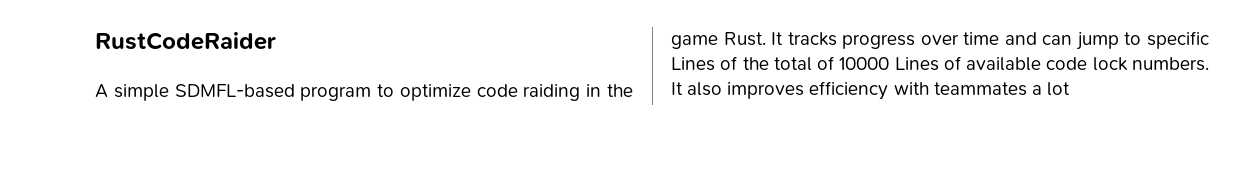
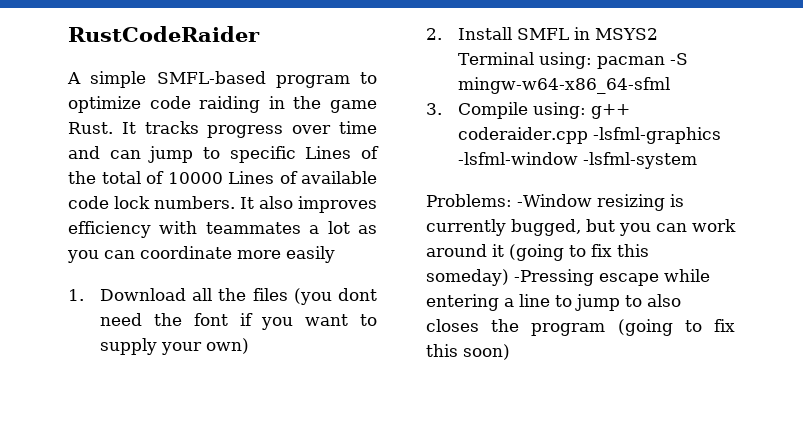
- A simple SDMFL-based program to optimize code raiding in the game Rust.
+ A simple SMFL-based program to optimize code raiding in the game Rust.
- It also improves efficiency with teammates a lot
+ It also improves efficiency with teammates a lot as you can coordinate more easily
+ 1. Download all the files (you dont need the font if you want to supply your own)
+ 2. Install SMFL in MSYS2 Terminal using: pacman -S mingw-w64-x86_64-sfml
+ 3. Compile using: g++ coderaider.cpp -lsfml-graphics -lsfml-window -lsfml-system
+ Problems: -Window resizing is currently bugged, but you can work around it (going to fix this someday) -Pressing escape while entering a line to jump to also closes the program (going to fix this soon)

